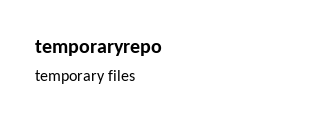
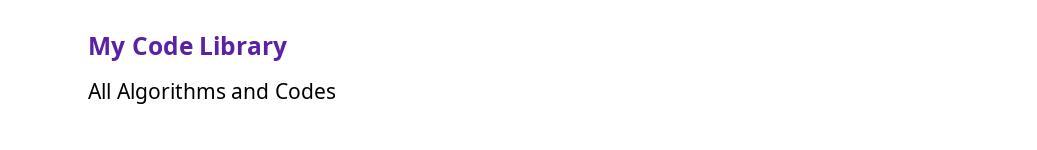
- temporaryrepo
- temporary files
+ My Code Library
+ All Algorithms and Codes

